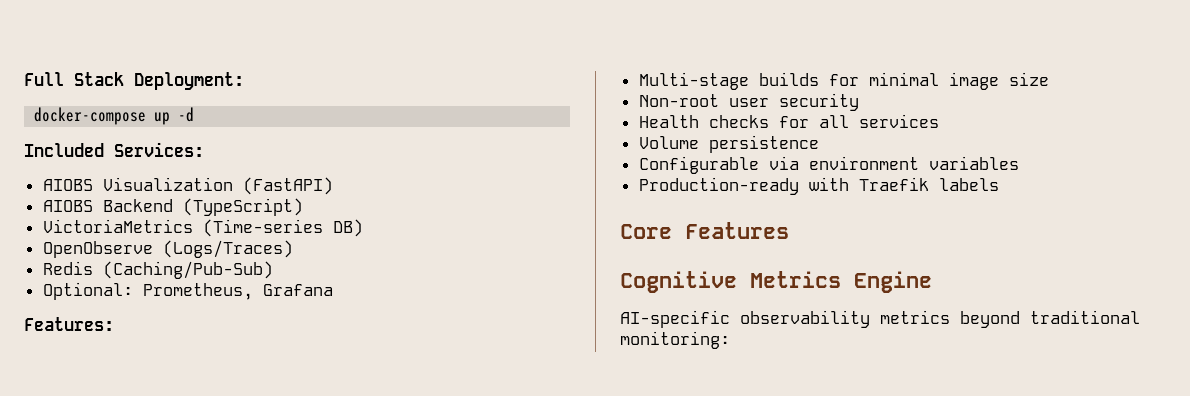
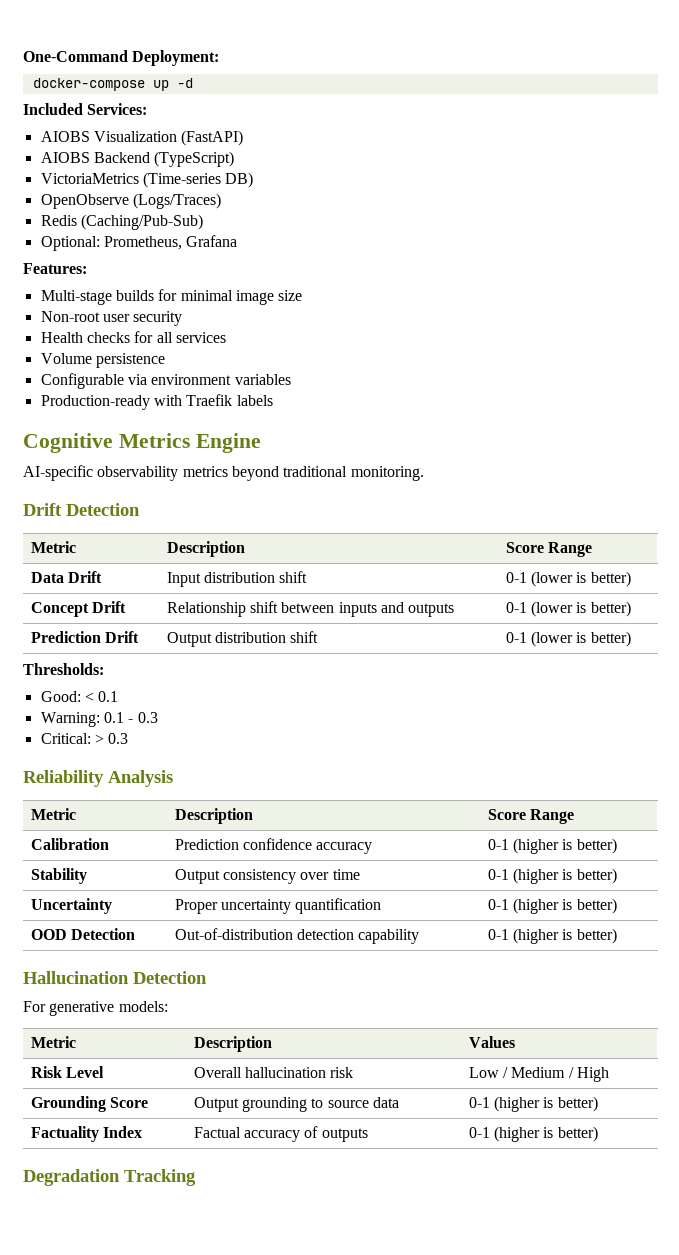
- Full Stack Deployment:
+ One-Command Deployment:
- Core Features
- AI-specific observability metrics beyond traditional monitoring:
+ AI-specific observability metrics beyond traditional monitoring.
+ Drift Detection
+ Metric | Description | Score Range
+ Data Drift | Input distribution shift | 0-1 (lower is better)
+ Concept Drift | Relationship shift between inputs and outputs | 0-1 (lower is better)
+ Prediction Drift | Output distribution shift | 0-1 (lower is better)
+ Thresholds:
+ Good: < 0.1
+ Warning: 0.1 - 0.3
+ Critical: > 0.3
+ Reliability Analysis
+ Metric | Description | Score Range
+ Calibration | Prediction confidence accuracy | 0-1 (higher is better)
+ Stability | Output consistency over time | 0-1 (higher is better)
+ Uncertainty | Proper uncertainty quantification | 0-1 (higher is better)
+ OOD Detection | Out-of-distribution detection capability | 0-1 (higher is better)
+ Hallucination Detection
+ For generative models:
+ Metric | Description | Values
+ Risk Level | Overall hallucination risk | Low / Medium / High
+ Grounding Score | Output grounding to source data | 0-1 (higher is better)
+ Factuality Index | Factual accuracy of outputs | 0-1 (higher is better)
+ Degradation Tracking

